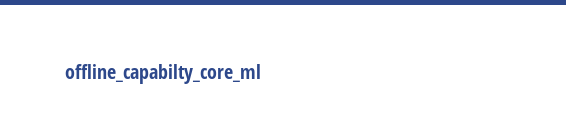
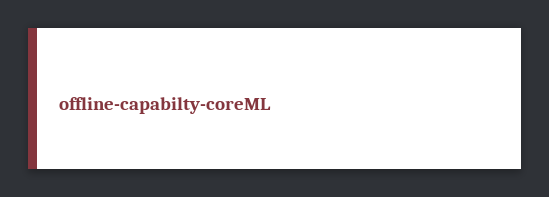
- offline_capabilty_core_ml
+ offline-capabilty-coreML

